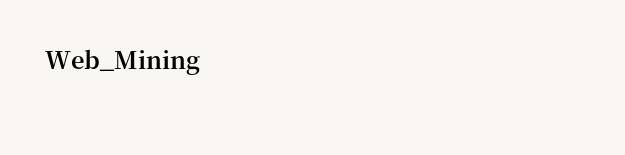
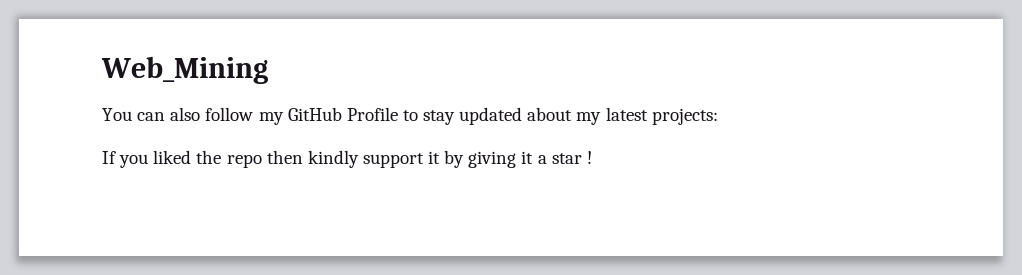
+ You can also follow my GitHub Profile to stay updated about my latest projects:
+ If you liked the repo then kindly support it by giving it a star !

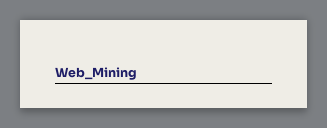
- You can also follow my GitHub Profile to stay updated about my latest projects:
- If you liked the repo then kindly support it by giving it a star !

